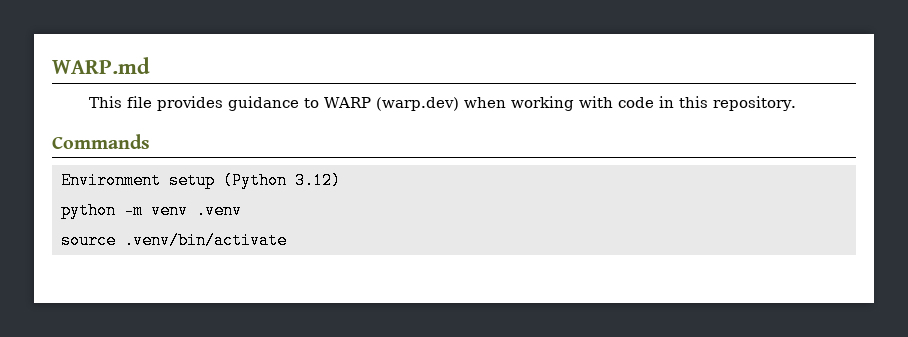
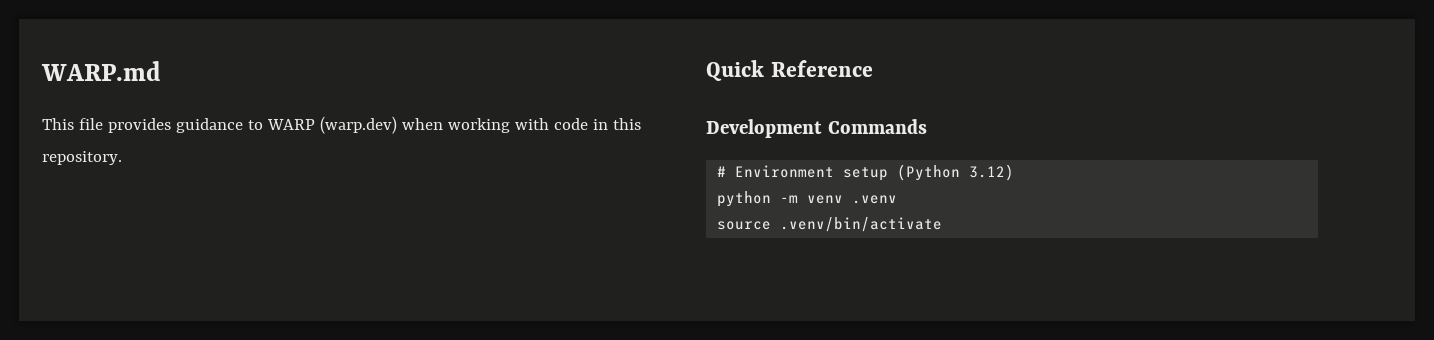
- Commands
+ Quick Reference
+ Development Commands
- Environment setup (Python 3.12)
+ # Environment setup (Python 3.12)

